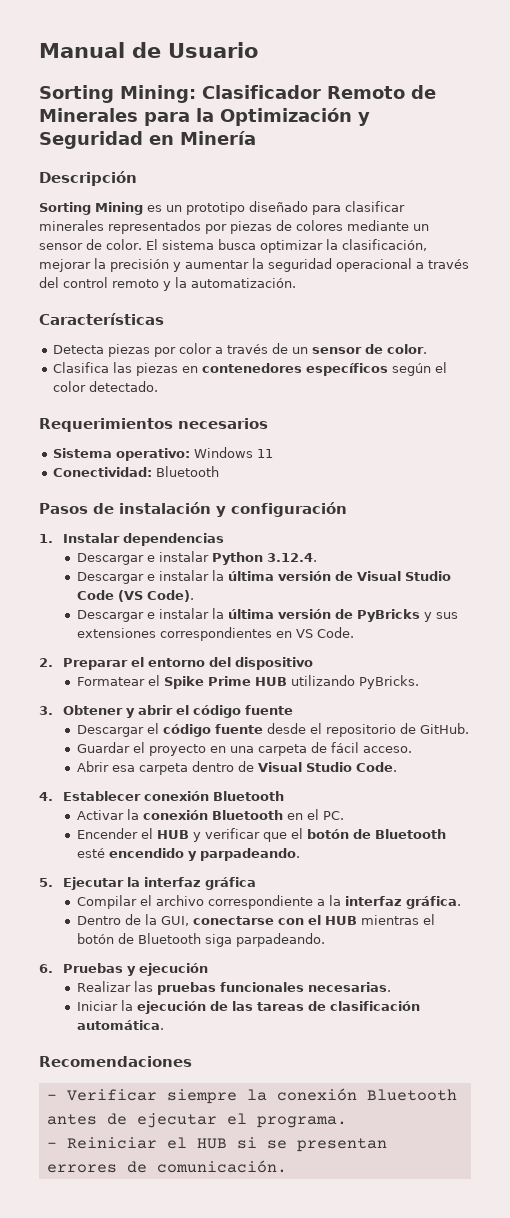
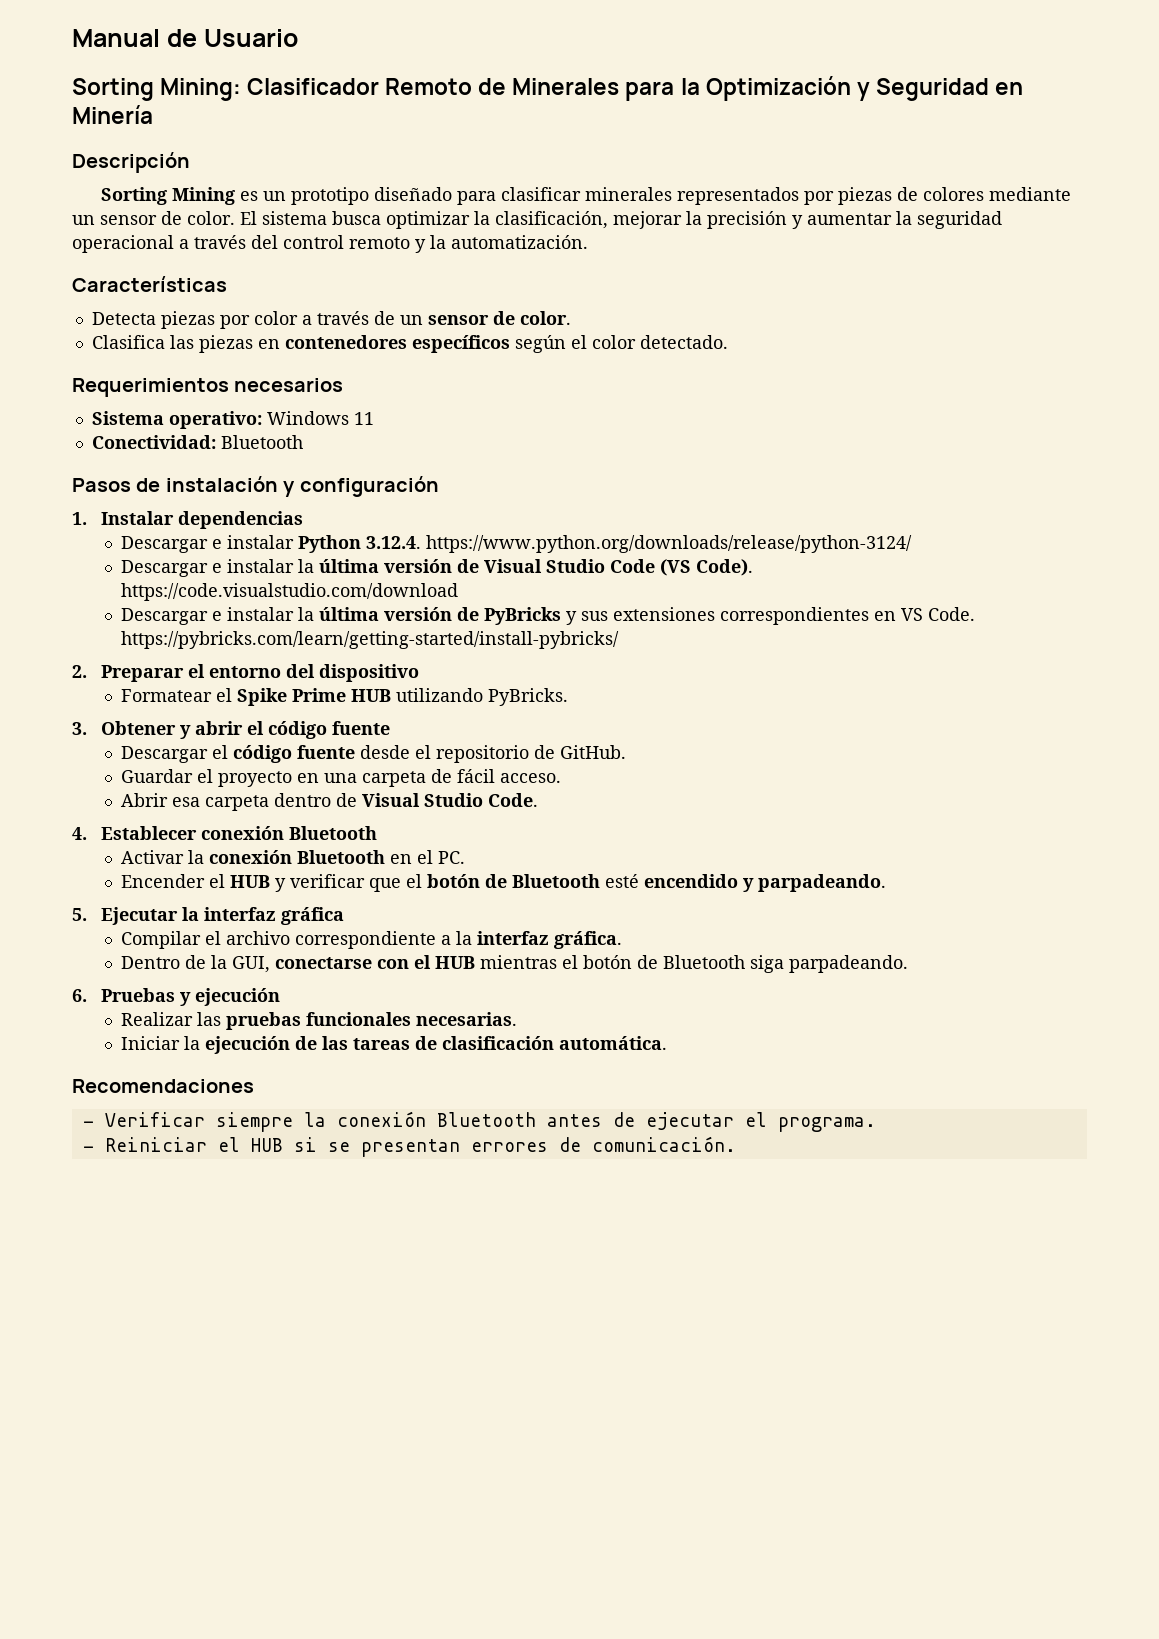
- Descargar e instalar Python 3.12.4.
+ Descargar e instalar Python 3.12.4. https://www.python.org/downloads/release/python-3124/
- Descargar e instalar la última versión de Visual Studio Code (VS Code).
+ Descargar e instalar la última versión de Visual Studio Code (VS Code). https://code.visualstudio.com/download
- Descargar e instalar la última versión de PyBricks y sus extensiones correspondientes en VS Code.
+ Descargar e instalar la última versión de PyBricks y sus extensiones correspondientes en VS Code. https://pybricks.com/learn/getting-started/install-pybricks/

